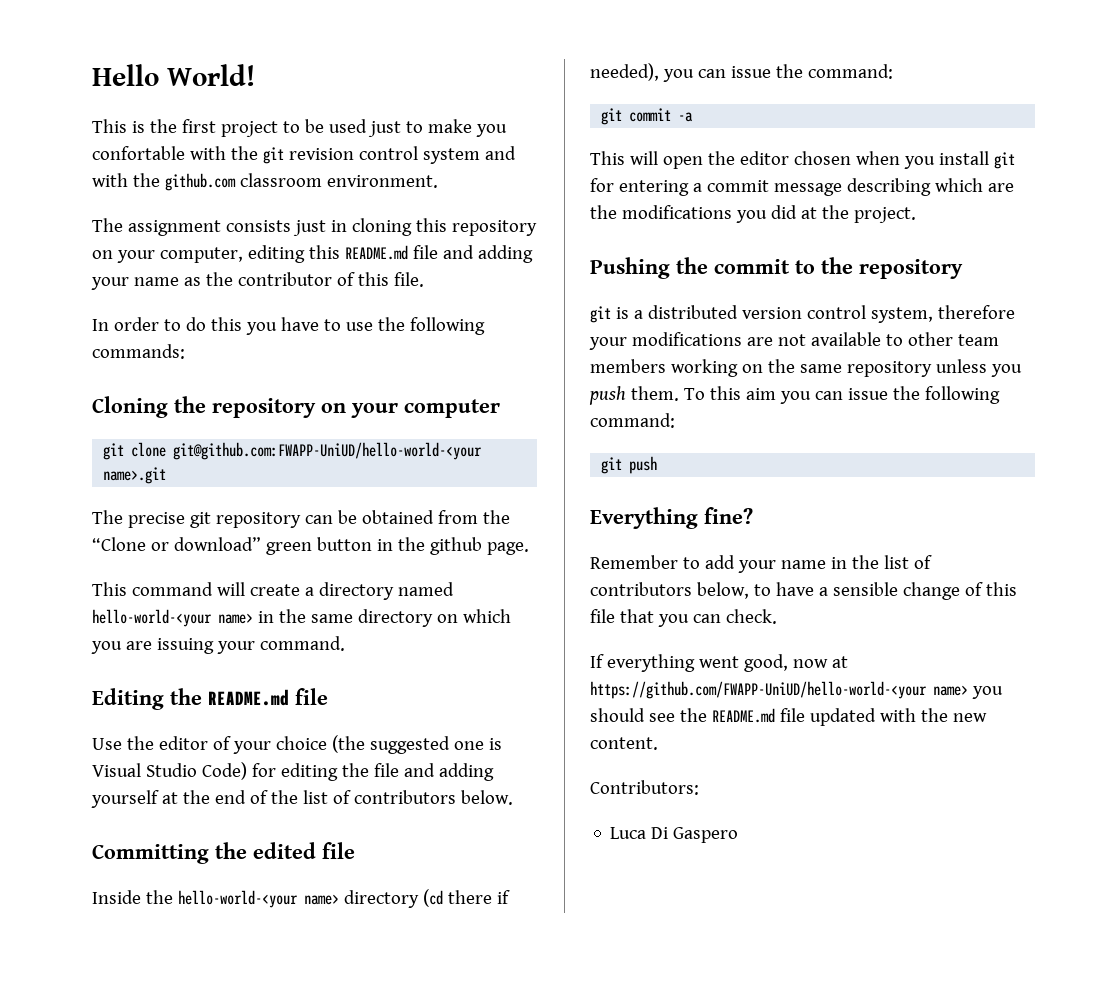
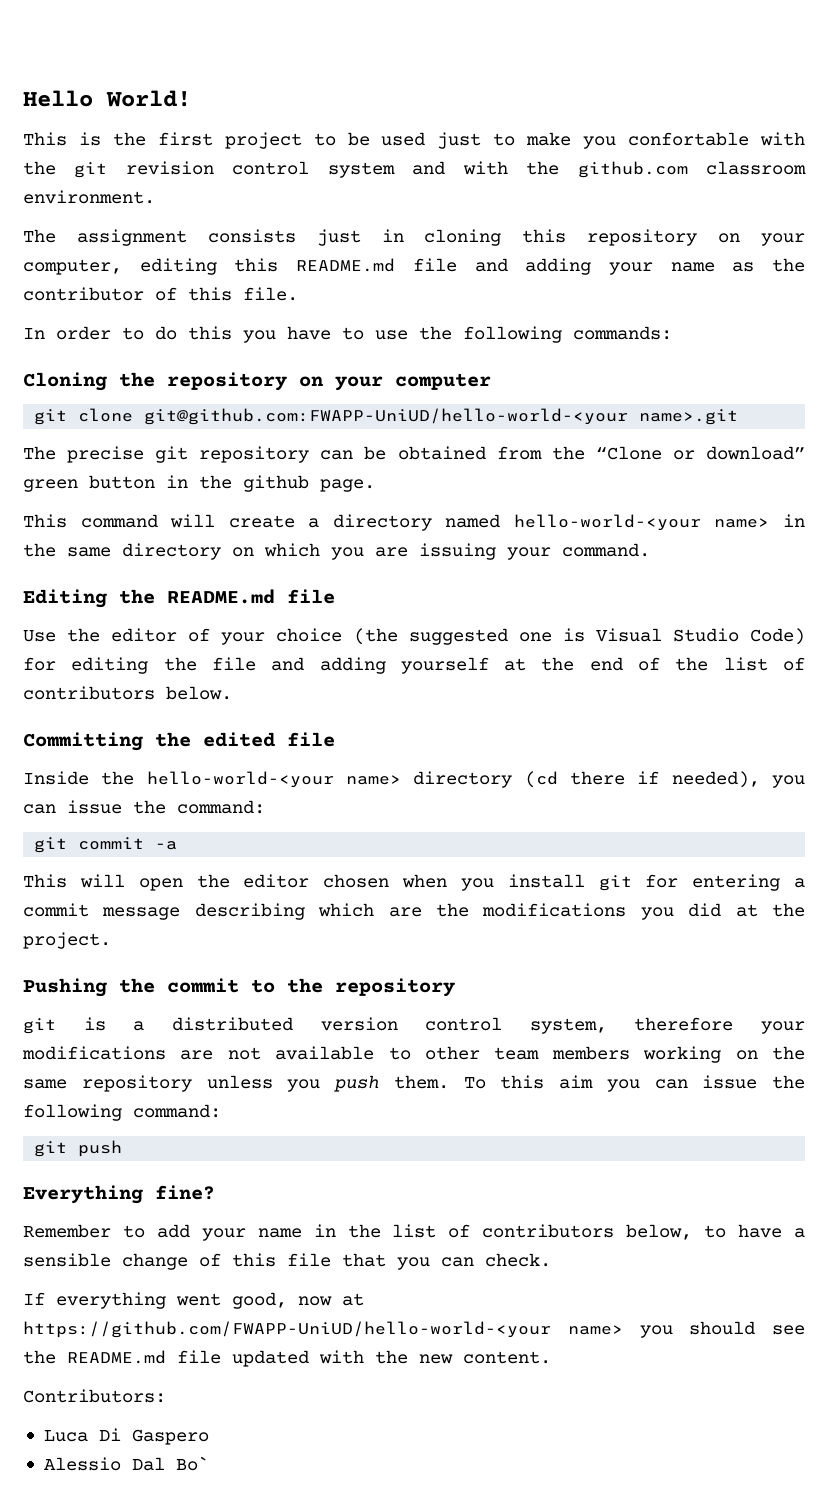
+ Alessio Dal Bo`

